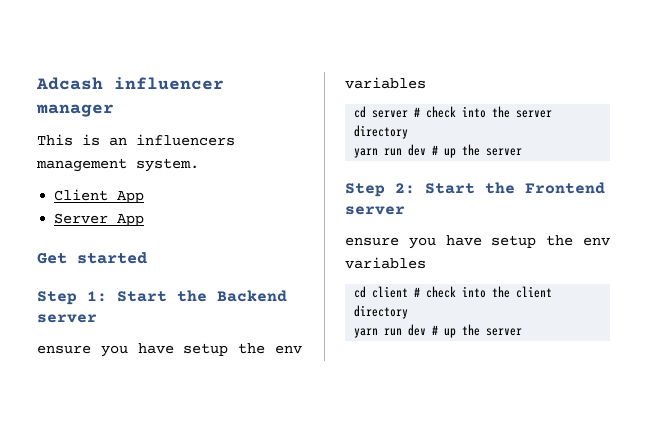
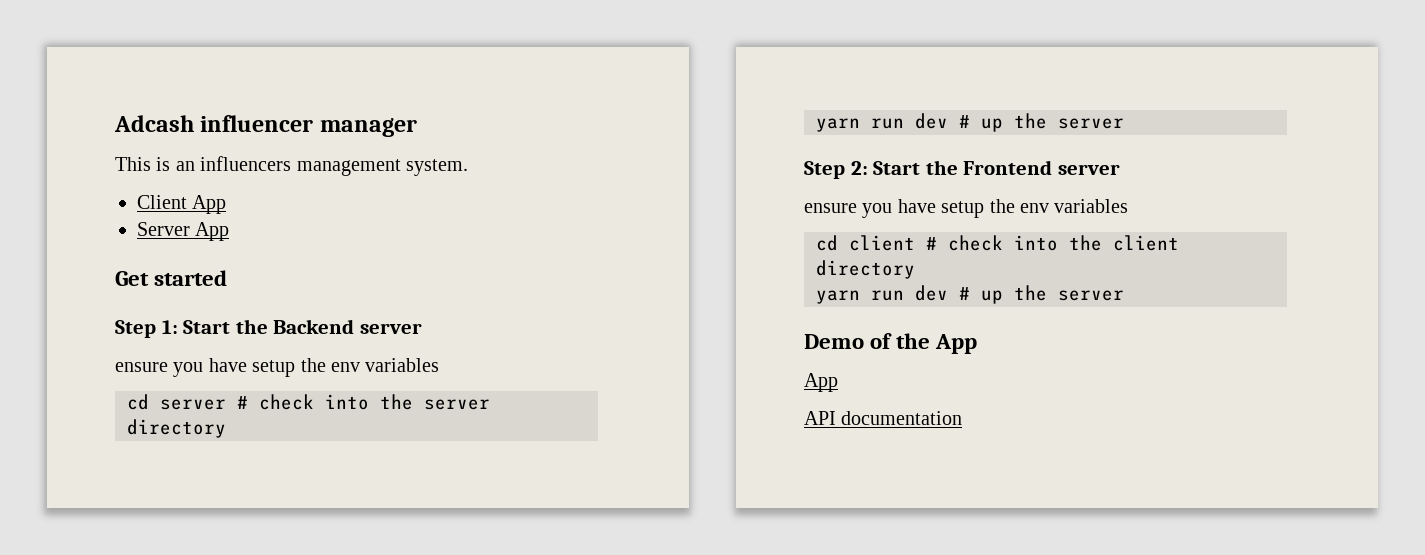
+ Demo of the App
+ App
+ API documentation

